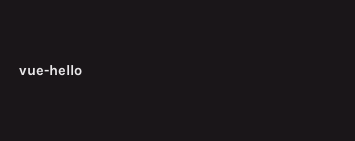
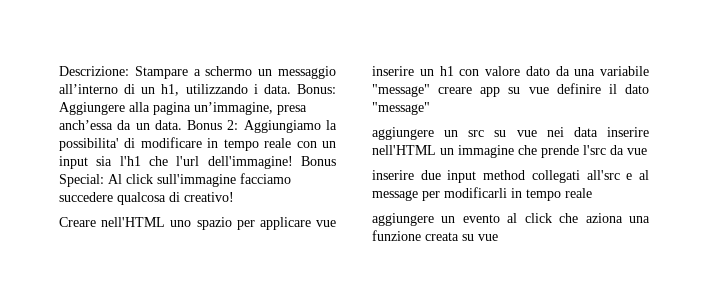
- vue-hello
+ Descrizione: Stampare a schermo un messaggio all’interno di un h1, utilizzando i data. Bonus: Aggiungere alla pagina un’immagine, presa anch’essa da un data. Bonus 2: Aggiungiamo la possibilita' di modificare in tempo reale con un input sia l'h1 che l'url dell'immagine! Bonus Special: Al click sull'immagine facciamo succedere qualcosa di creativo!
+ Creare nell'HTML uno spazio per applicare vue inserire un h1 con valore dato da una variabile "message" creare app su vue definire il dato "message"
+ aggiungere un src su vue nei data inserire nell'HTML un immagine che prende l'src da vue
+ inserire due input method collegati all'src e al message per modificarli in tempo reale
+ aggiungere un evento al click che aziona una funzione creata su vue

